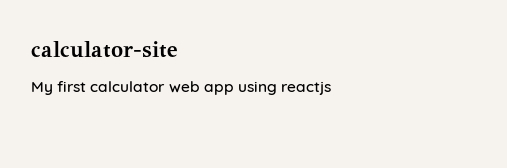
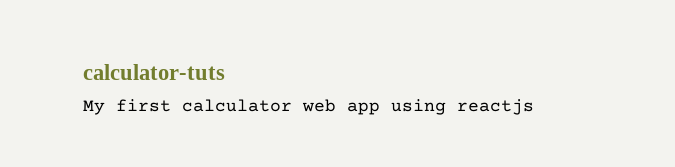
- calculator-site
+ calculator-tuts

